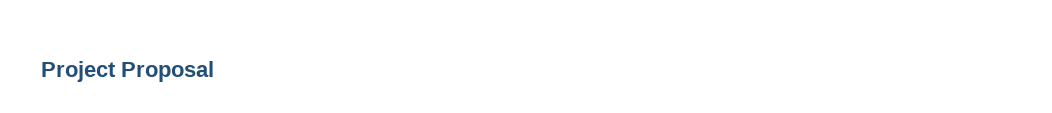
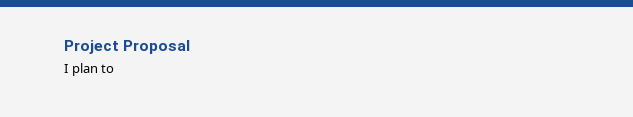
+ I plan to

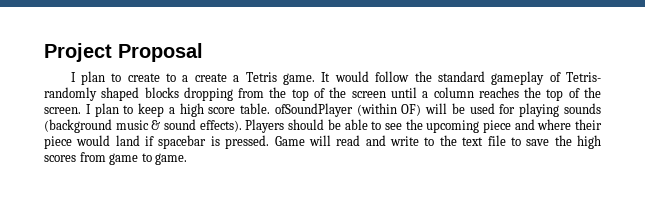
- I plan to
+ I plan to create to a create a Tetris game. It would follow the standard gameplay of Tetris- randomly shaped blocks dropping from the top of the screen until a column reaches the top of the screen. I plan to keep a high score table. ofSoundPlayer (within OF) will be used for playing sounds (background music & sound effects). Players should be able to see the upcoming piece and where their piece would land if spacebar is pressed. Game will read and write to the text file to save the high scores from game to game.

